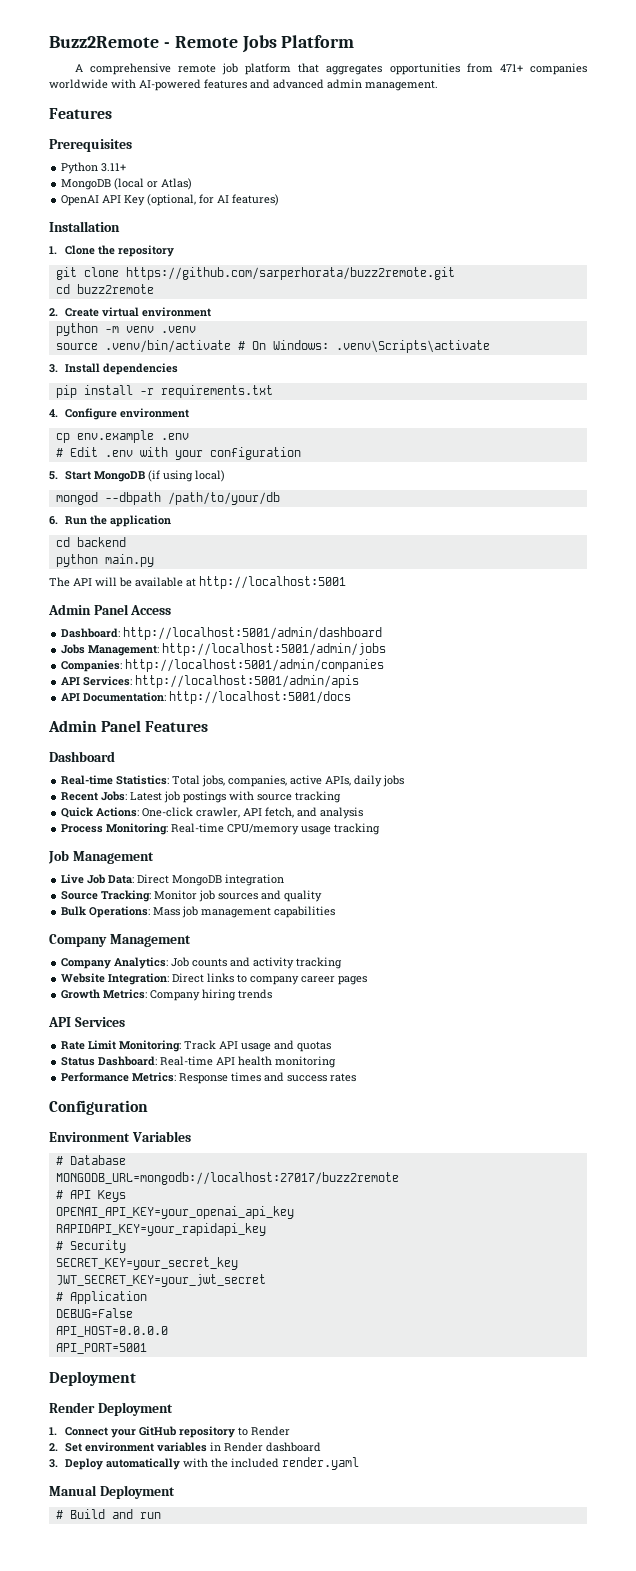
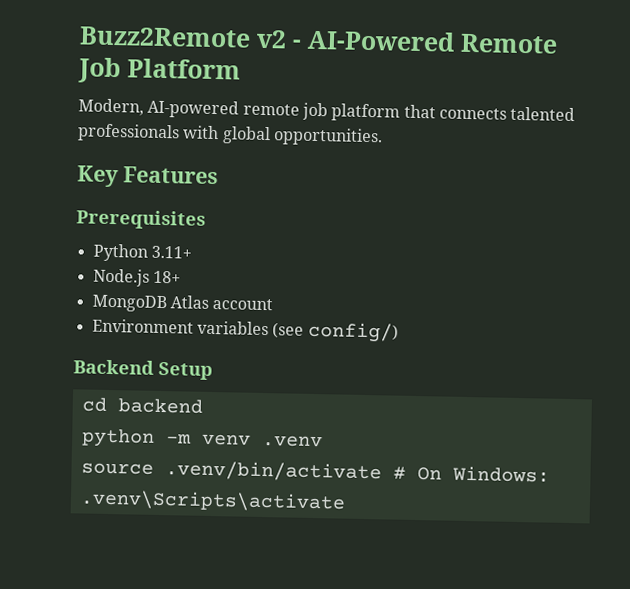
- Buzz2Remote - Remote Jobs Platform
+ Buzz2Remote v2 - AI-Powered Remote Job Platform
- A comprehensive remote job platform that aggregates opportunities from 471+ companies worldwide with AI-powered features and advanced admin management.
- Features
+ Modern, AI-powered remote job platform that connects talented professionals with global opportunities.
+ Key Features
- MongoDB (local or Atlas)
- OpenAI API Key (optional, for AI features)
- Installation
- 1. Clone the repository
- git clone https://github.com/sarperhorata/buzz2remote.git
- cd buzz2remote
- 2. Create virtual environment
+ Node.js 18+
+ MongoDB Atlas account
+ Environment variables (see config/)
+ Backend Setup
+ cd backend
- 3. Install dependencies
- pip install -r requirements.txt
- 4. Configure environment
- cp env.example .env
- # Edit .env with your configuration
- 5. Start MongoDB (if using local)
- mongod --dbpath /path/to/your/db
- 6. Run the application
- cd backend
- python main.py
- The API will be available at http://localhost:5001
- Admin Panel Access
- Dashboard: http://localhost:5001/admin/dashboard
- Jobs Management: http://localhost:5001/admin/jobs
- Companies: http://localhost:5001/admin/companies
- API Services: http://localhost:5001/admin/apis
- API Documentation: http://localhost:5001/docs
- Admin Panel Features
- Dashboard
- Real-time Statistics: Total jobs, companies, active APIs, daily jobs
- Recent Jobs: Latest job postings with source tracking
- Quick Actions: One-click crawler, API fetch, and analysis
- Process Monitoring: Real-time CPU/memory usage tracking
- Job Management
- Live Job Data: Direct MongoDB integration
- Source Tracking: Monitor job sources and quality
- Bulk Operations: Mass job management capabilities
- Company Management
- Company Analytics: Job counts and activity tracking
- Website Integration: Direct links to company career pages
- Growth Metrics: Company hiring trends
- API Services
- Rate Limit Monitoring: Track API usage and quotas
- Status Dashboard: Real-time API health monitoring
- Performance Metrics: Response times and success rates
- Configuration
- Environment Variables
- # Database
- MONGODB_URL=mongodb://localhost:27017/buzz2remote
- # API Keys
- OPENAI_API_KEY=your_openai_api_key
- RAPIDAPI_KEY=your_rapidapi_key
- # Security
- SECRET_KEY=your_secret_key
- JWT_SECRET_KEY=your_jwt_secret
- # Application
- DEBUG=False
- API_HOST=0.0.0.0
- API_PORT=5001
- Deployment
- Render Deployment
- 1. Connect your GitHub repository to Render
- 2. Set environment variables in Render dashboard
- 3. Deploy automatically with the included render.yaml
- Manual Deployment
- # Build and run

